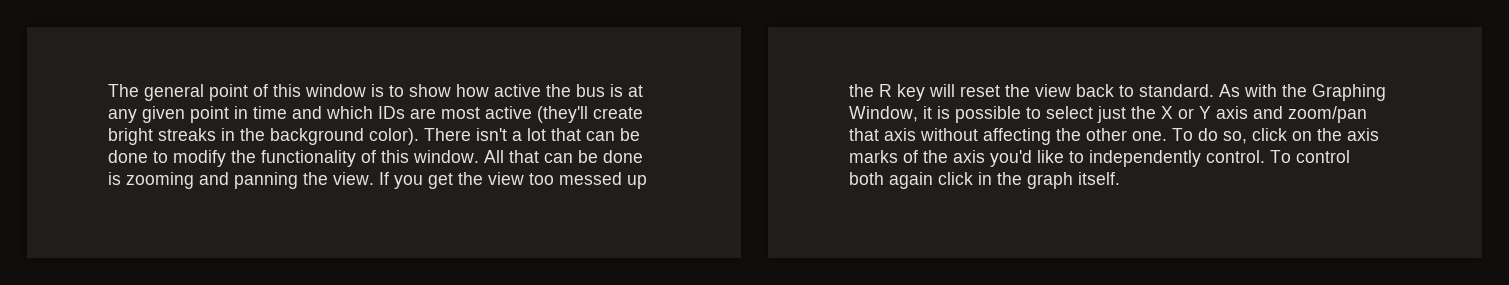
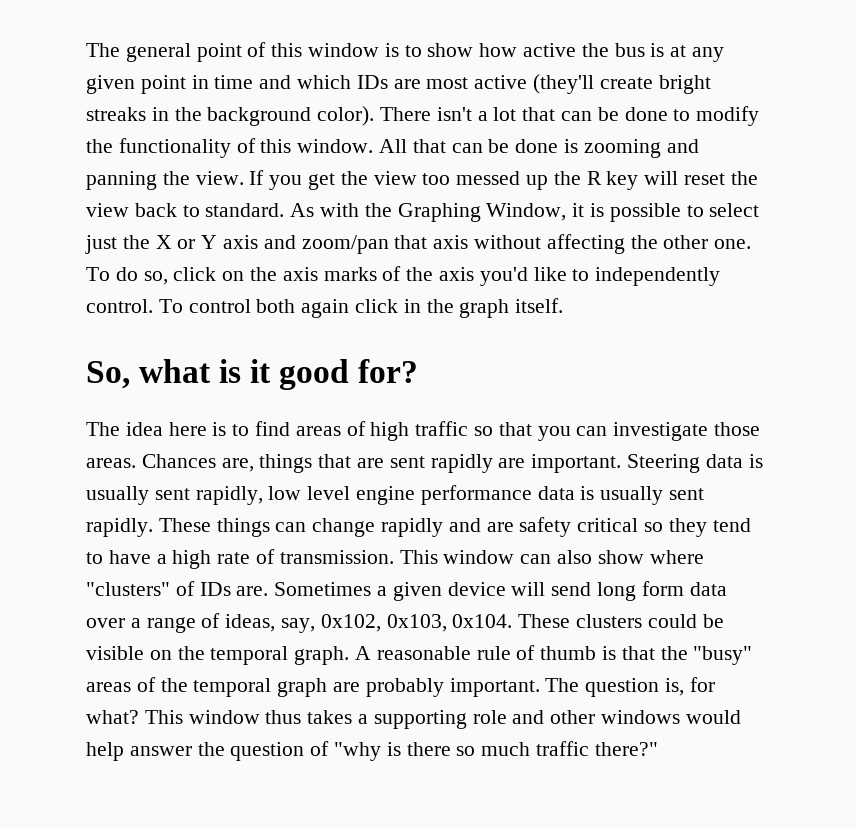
+ So, what is it good for?
+ The idea here is to find areas of high traffic so that you can investigate those areas. Chances are, things that are sent rapidly are important. Steering data is usually sent rapidly, low level engine performance data is usually sent rapidly. These things can change rapidly and are safety critical so they tend to have a high rate of transmission. This window can also show where "clusters" of IDs are. Sometimes a given device will send long form data over a range of ideas, say, 0x102, 0x103, 0x104. These clusters could be visible on the temporal graph. A reasonable rule of thumb is that the "busy" areas of the temporal graph are probably important. The question is, for what? This window thus takes a supporting role and other windows would help answer the question of "why is there so much traffic there?"

